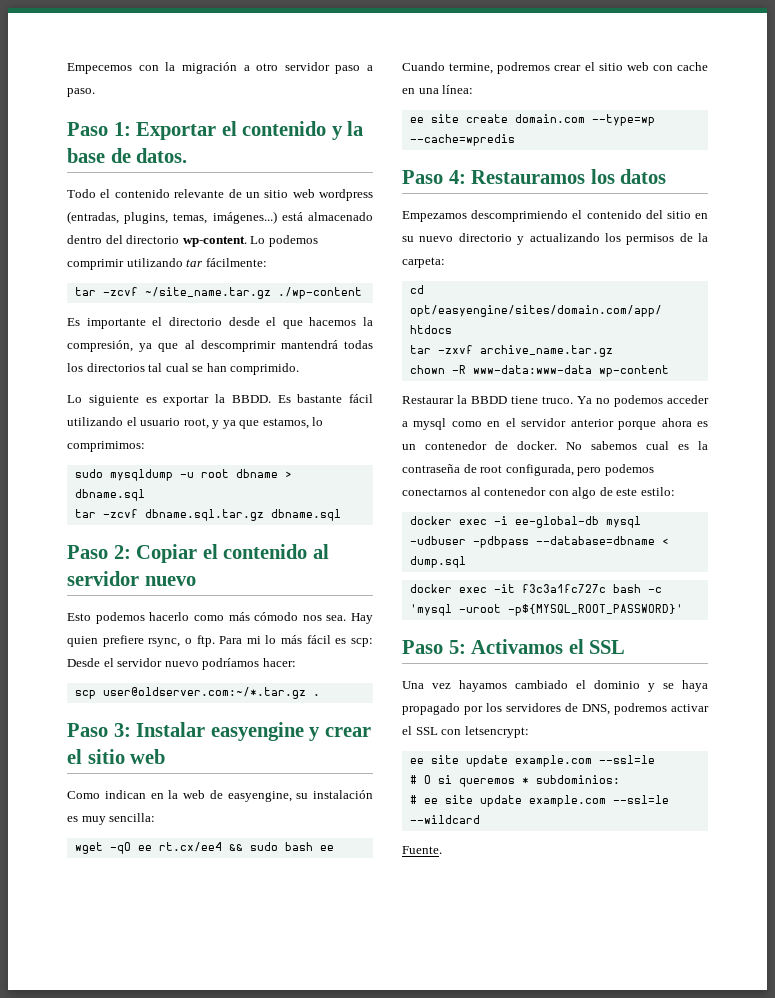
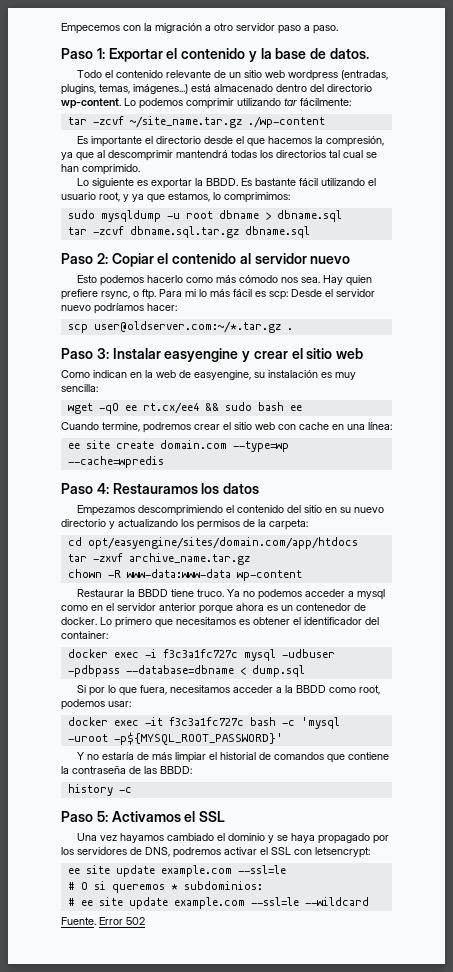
- No sabemos cual es la contraseña de root configurada, pero podemos conectarnos al contenedor con algo de este estilo:
+ Lo primero que necesitamos es obtener el identificador del container:
- docker exec -i ee-global-db mysql -udbuser -pdbpass --database=dbname < dump.sql
+ docker exec -i f3c3a1fc727c mysql -udbuser -pdbpass --database=dbname < dump.sql
+ Si por lo que fuera, necesitamos acceder a la BBDD como root, podemos usar:
+ Y no estaría de más limpiar el historial de comandos que contiene la contraseña de las BBDD:
+ history -c
+ Error 502

